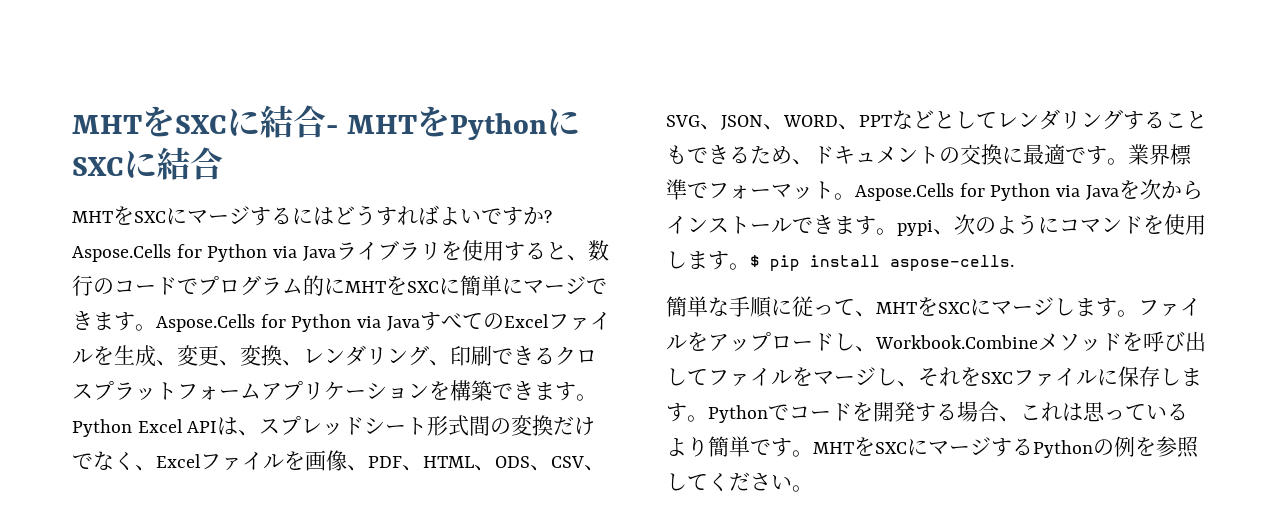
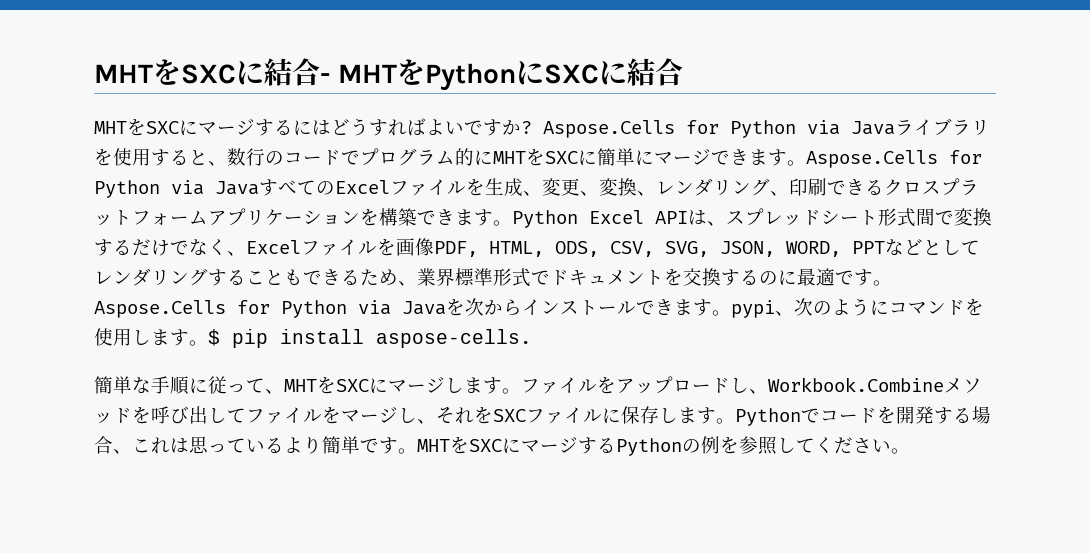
- Python Excel APIは、スプレッドシート形式間の変換だけでなく、Excelファイルを画像、PDF、HTML、ODS、CSV、SVG、JSON、WORD、PPTなどとしてレンダリングすることもできるため、ドキュメントの交換に最適です。業界標準でフォーマット。
+ Python Excel APIは、スプレッドシート形式間で変換するだけでなく、Excelファイルを画像PDF, HTML, ODS, CSV, SVG, JSON, WORD, PPTなどとしてレンダリングすることもできるため、業界標準形式でドキュメントを交換するのに最適です。

